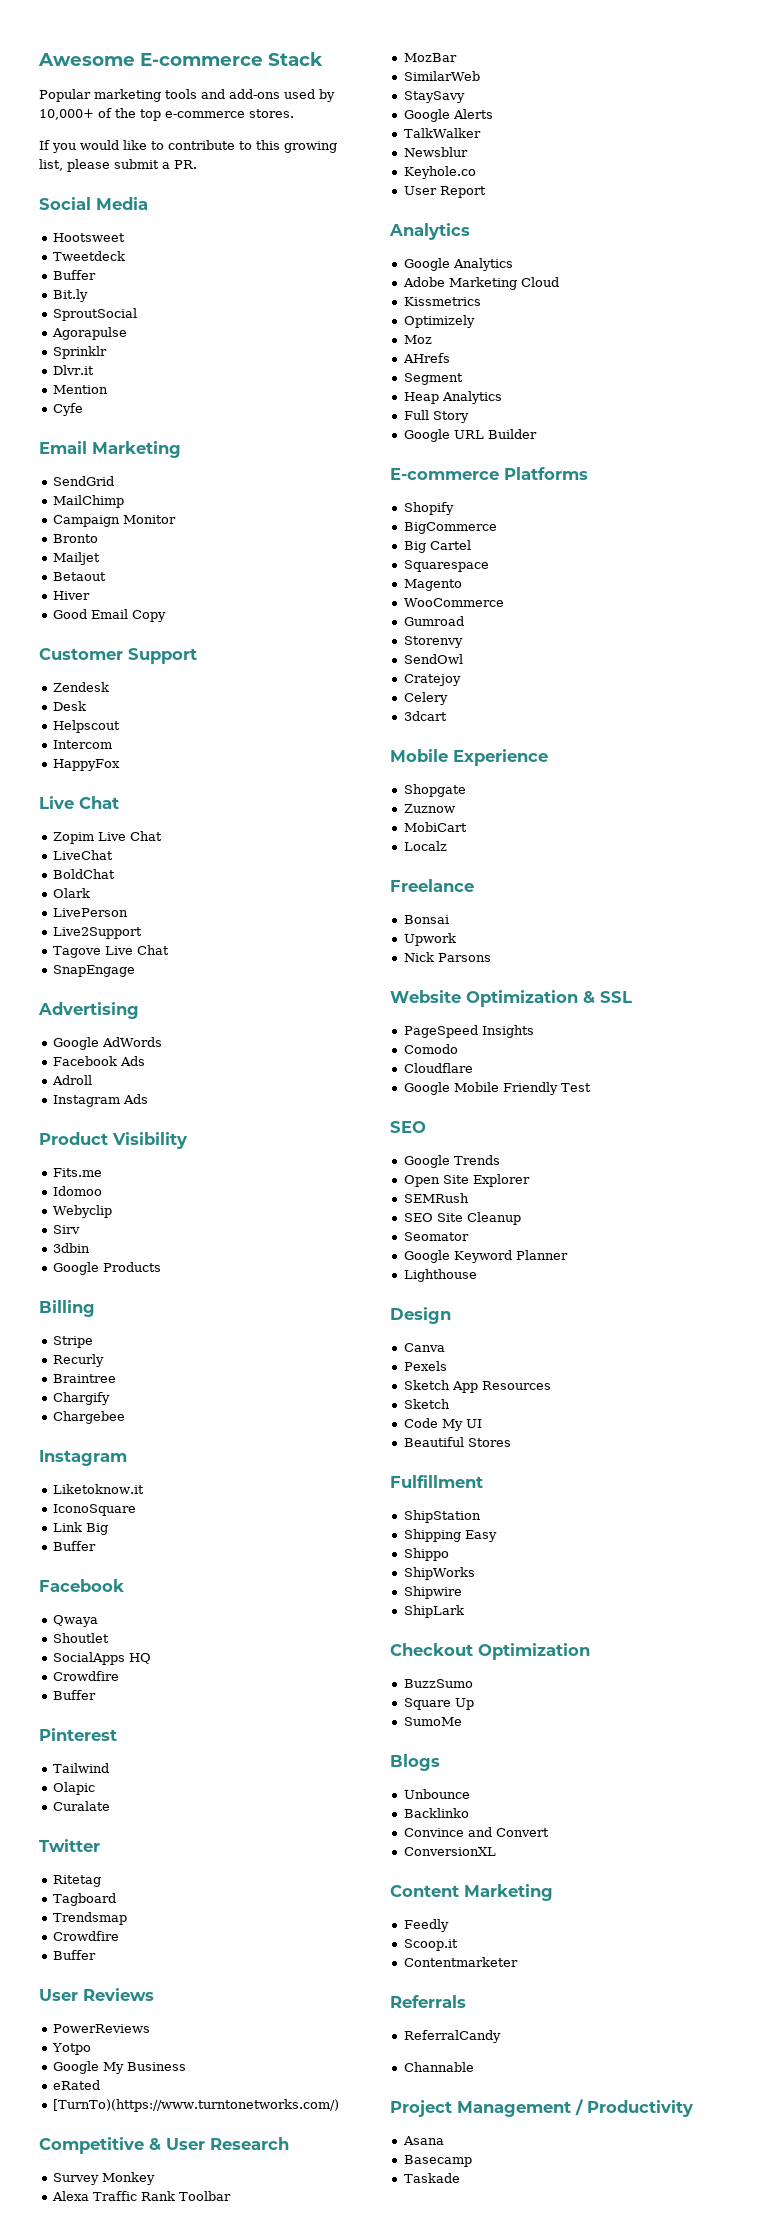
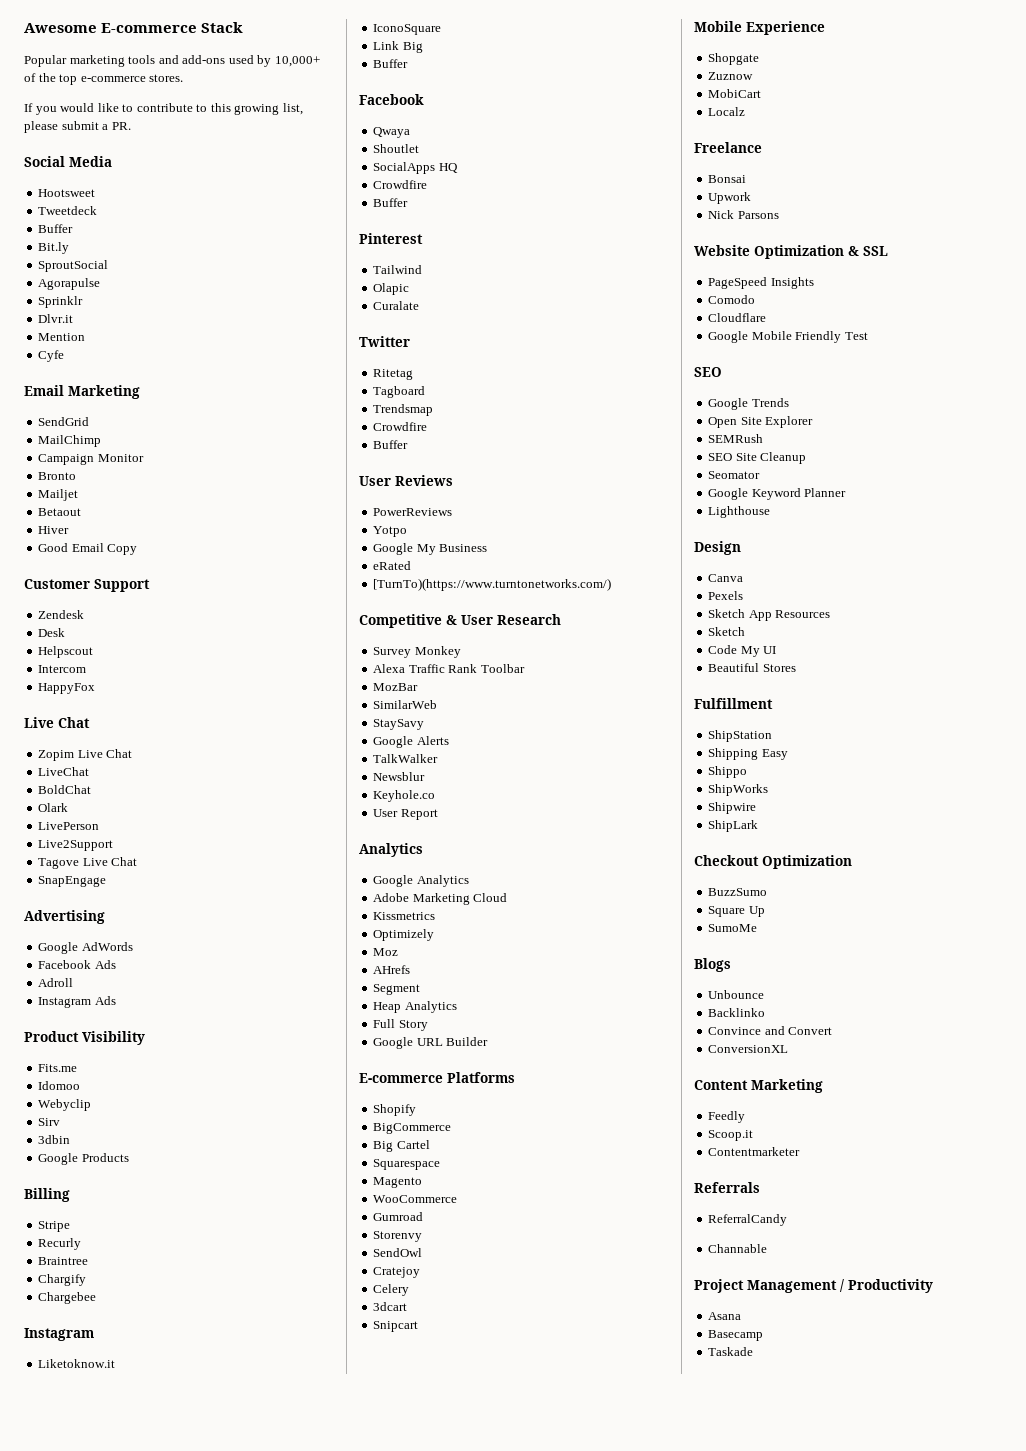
+ Snipcart

